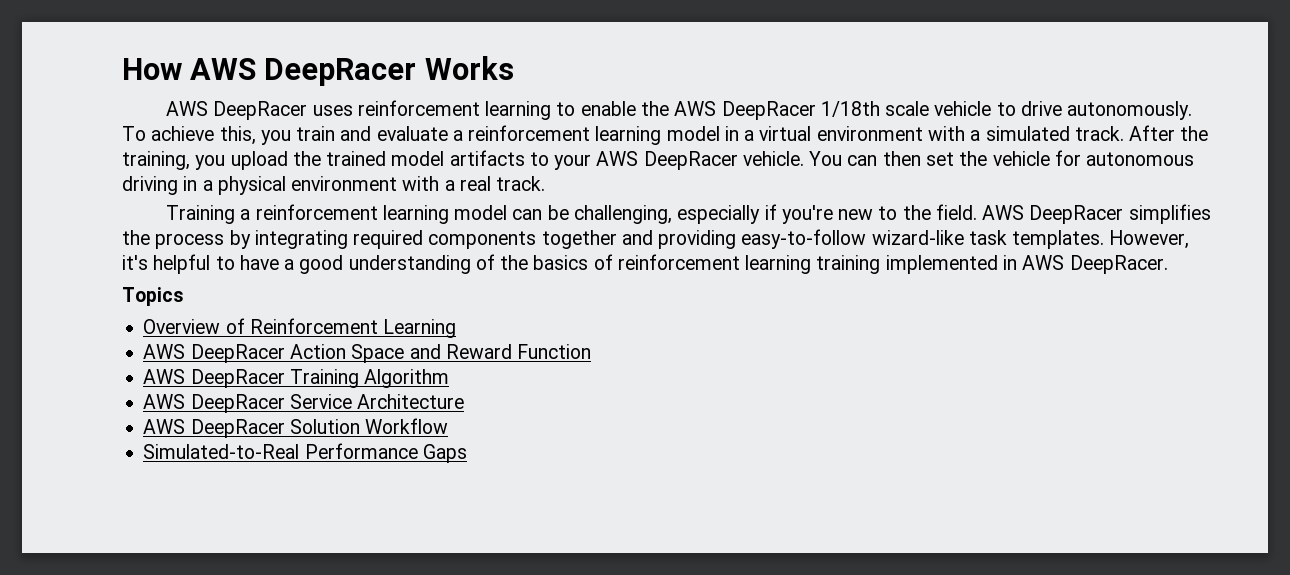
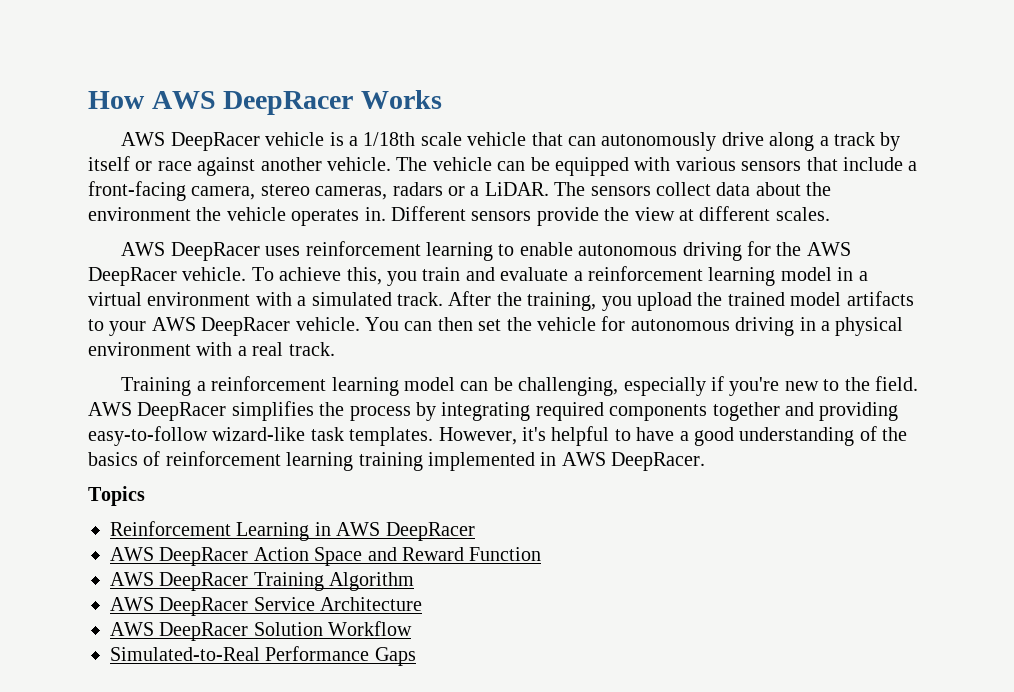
+ AWS DeepRacer vehicle is a 1/18th scale vehicle that can autonomously drive along a track by itself or race against another vehicle. The vehicle can be equipped with various sensors that include a front-facing camera, stereo cameras, radars or a LiDAR. The sensors collect data about the environment the vehicle operates in. Different sensors provide the view at different scales.
- AWS DeepRacer uses reinforcement learning to enable the AWS DeepRacer 1/18th scale vehicle to drive autonomously.
+ AWS DeepRacer uses reinforcement learning to enable autonomous driving for the AWS DeepRacer vehicle.
- Overview of Reinforcement Learning
+ Reinforcement Learning in AWS DeepRacer

